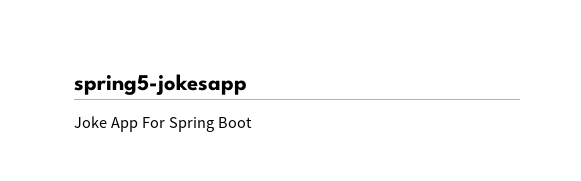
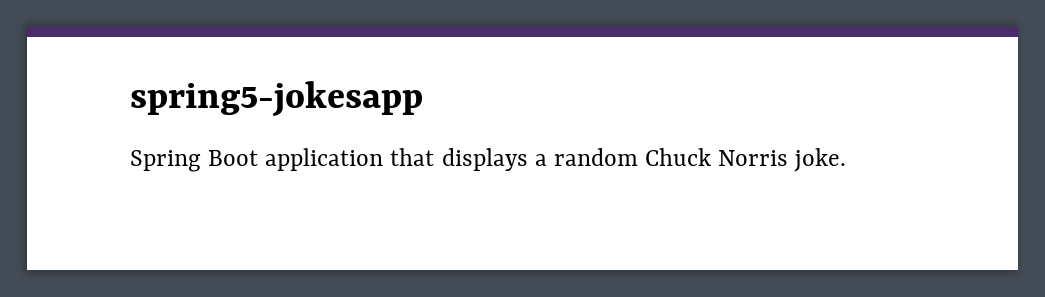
- Joke App For Spring Boot
+ Spring Boot application that displays a random Chuck Norris joke.

